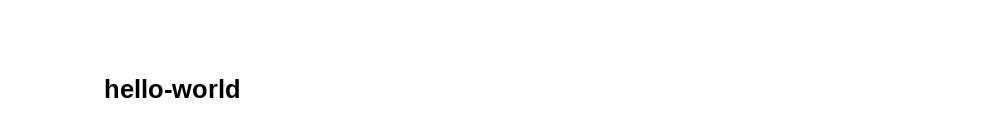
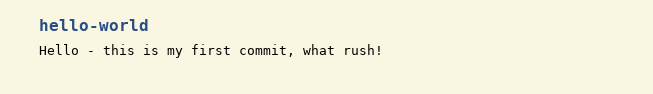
+ Hello - this is my first commit, what rush!

